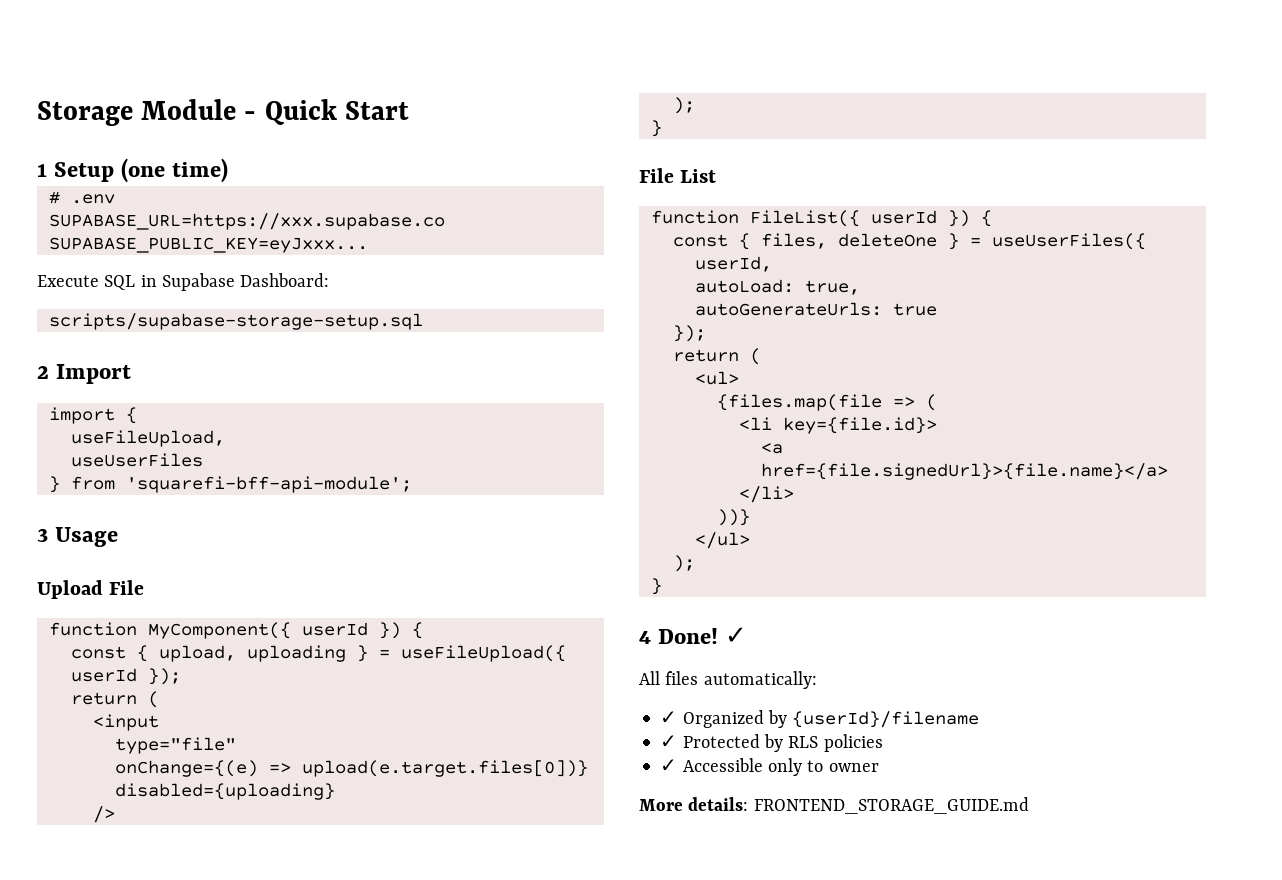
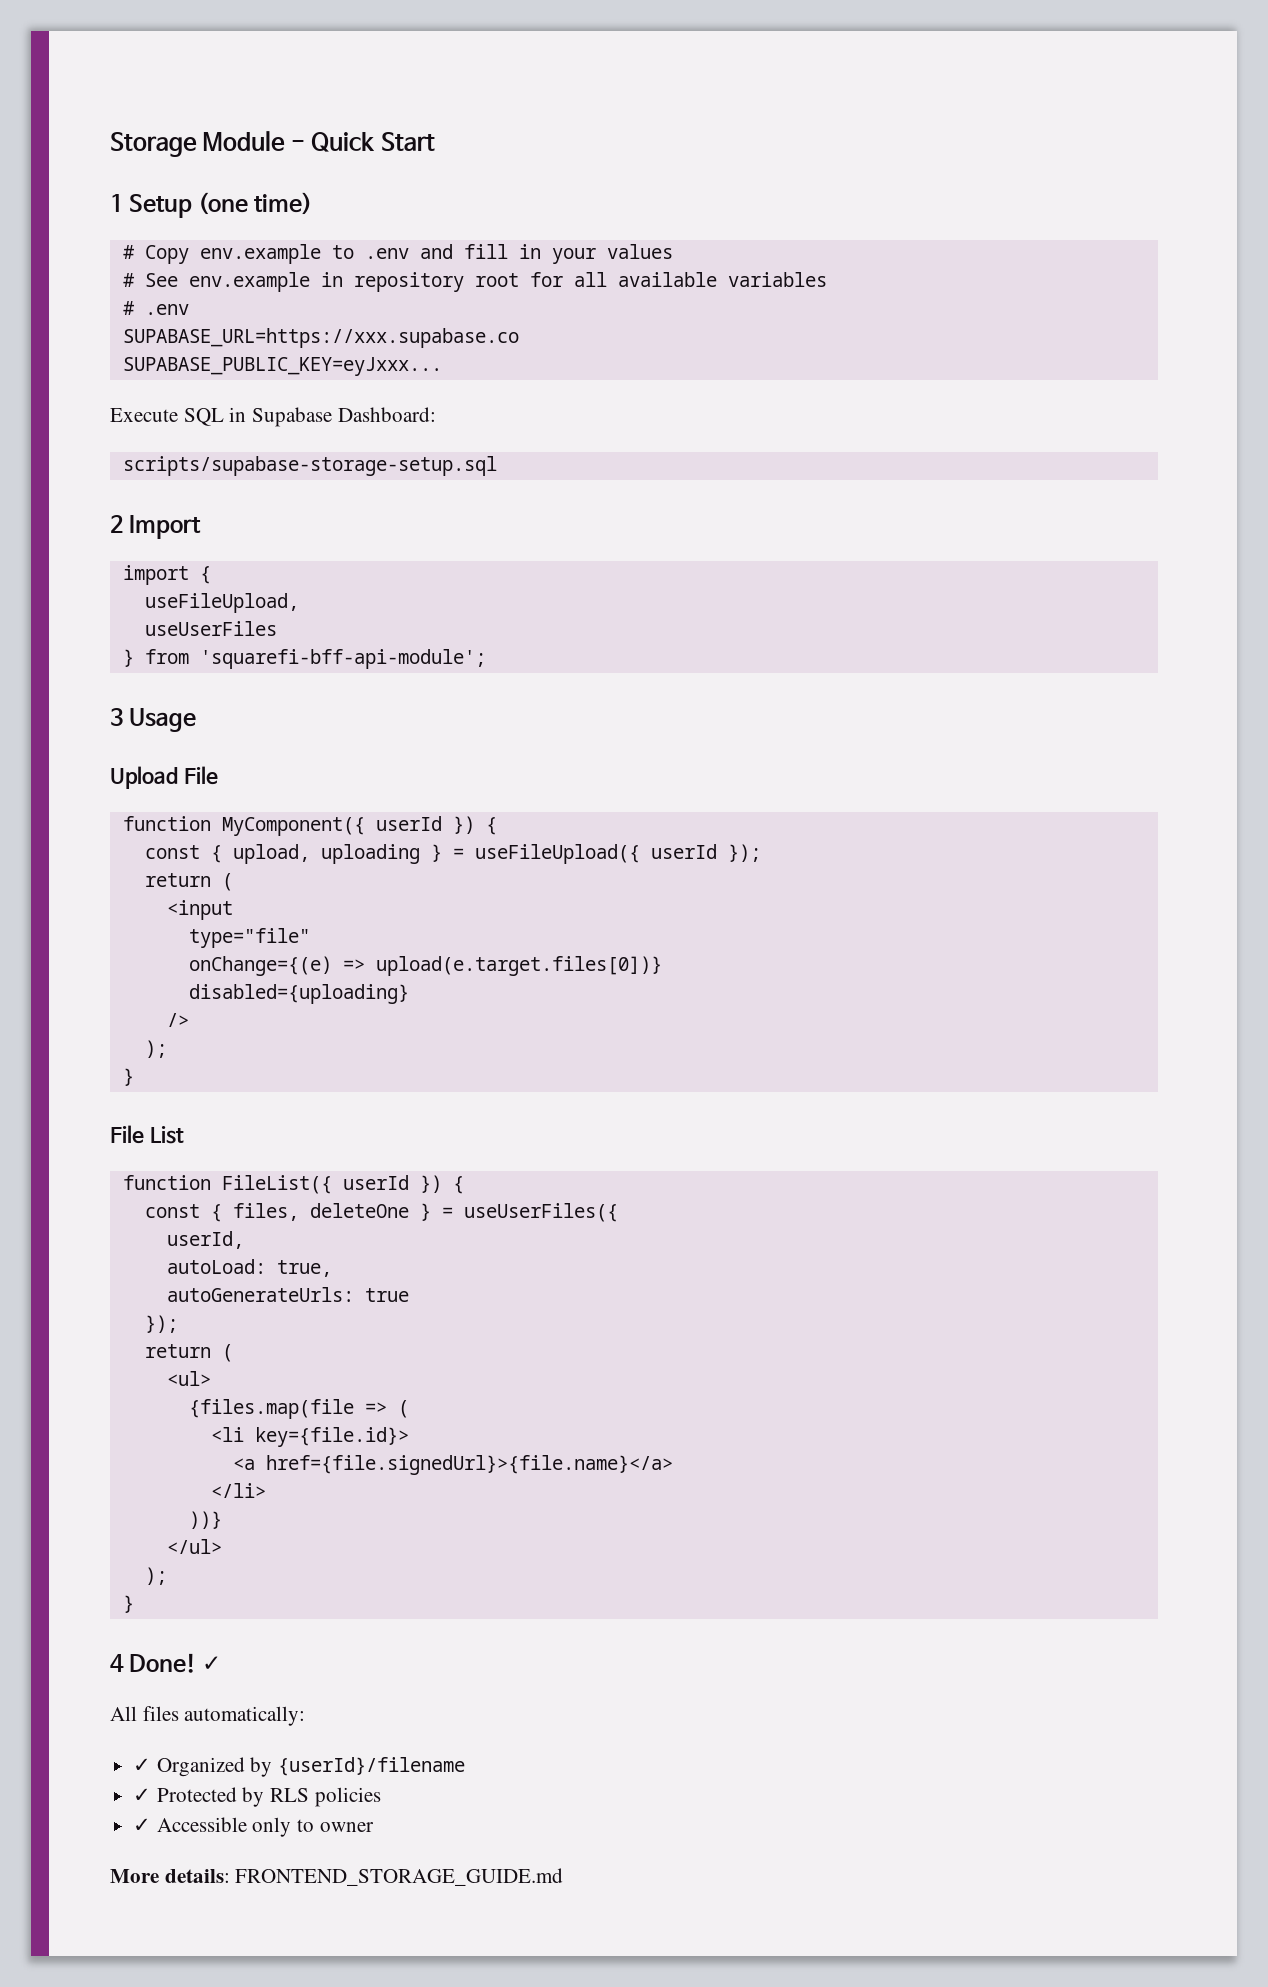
+ # Copy env.example to .env and fill in your values
+ # See env.example in repository root for all available variables

